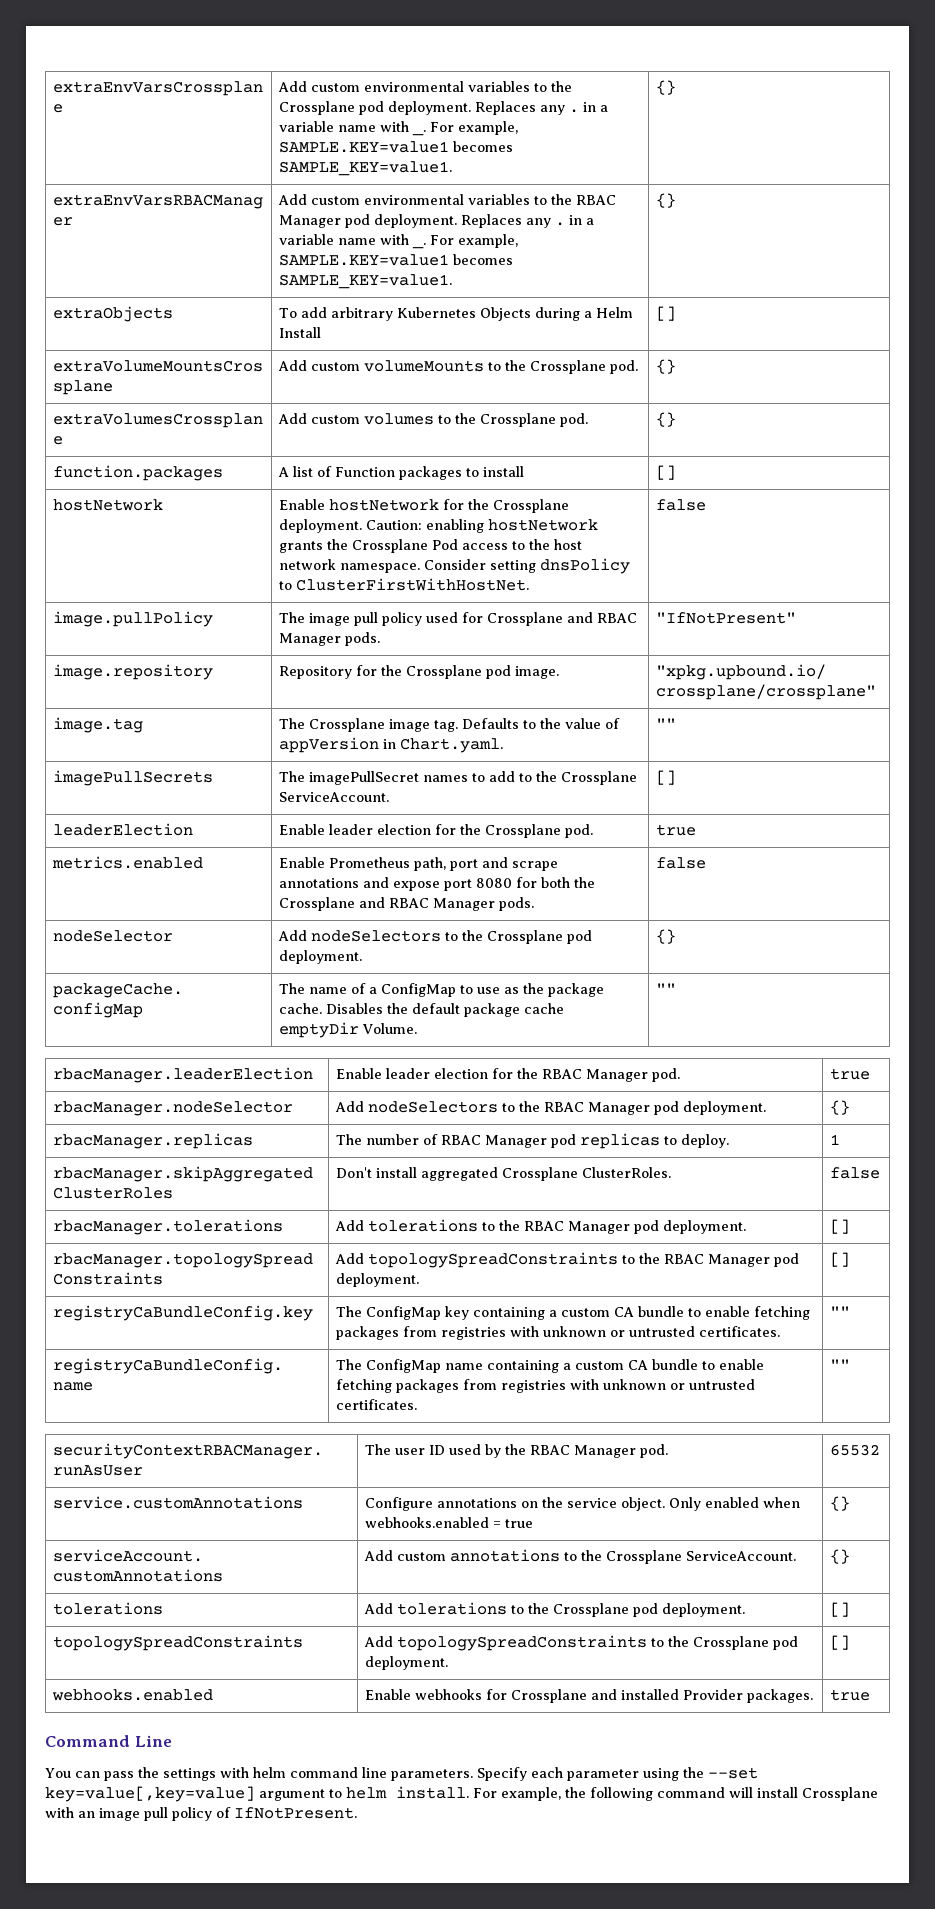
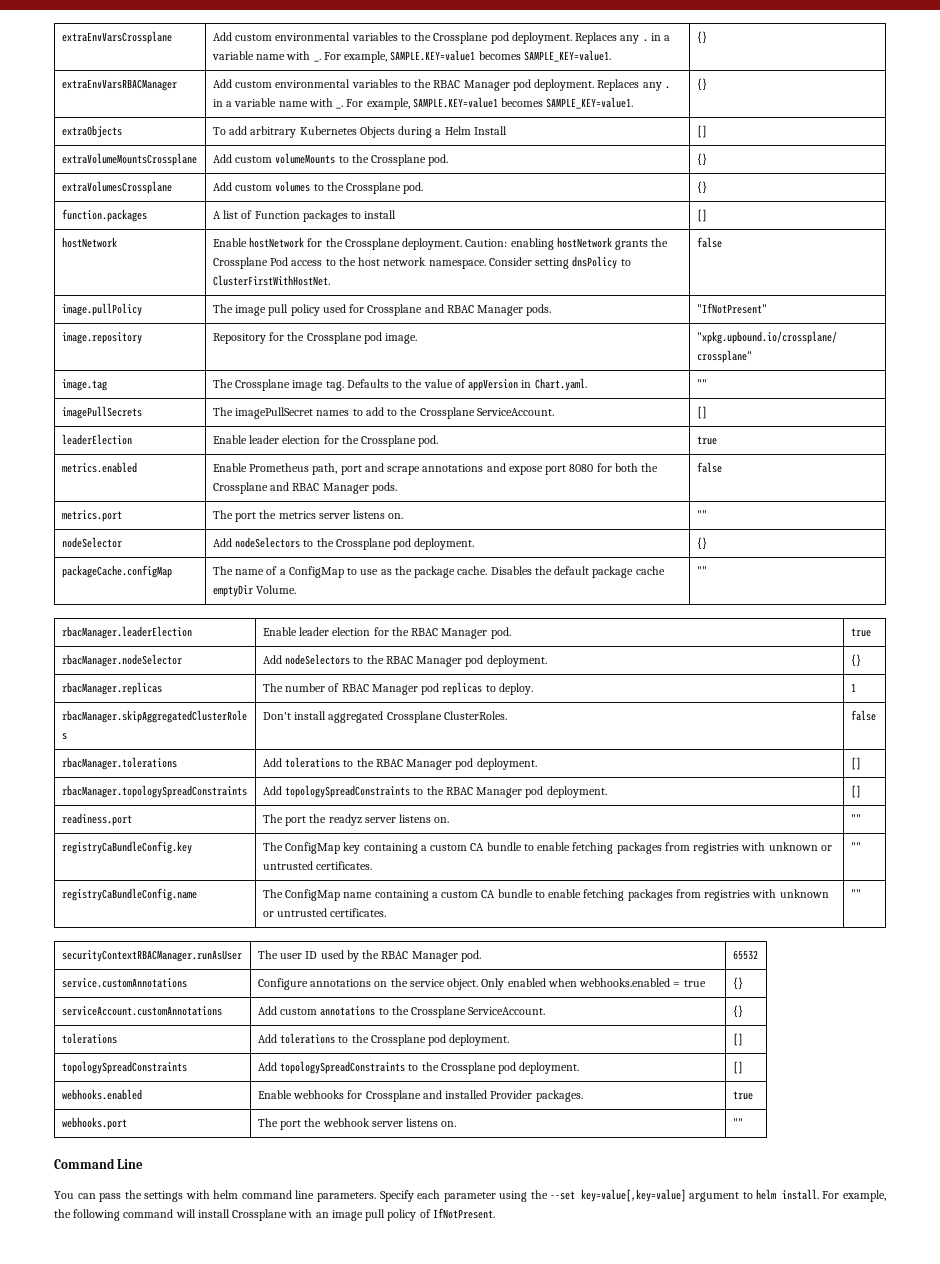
+ metrics.port | The port the metrics server listens on. | ""
+ readiness.port | The port the readyz server listens on. | ""
+ webhooks.port | The port the webhook server listens on. | ""

